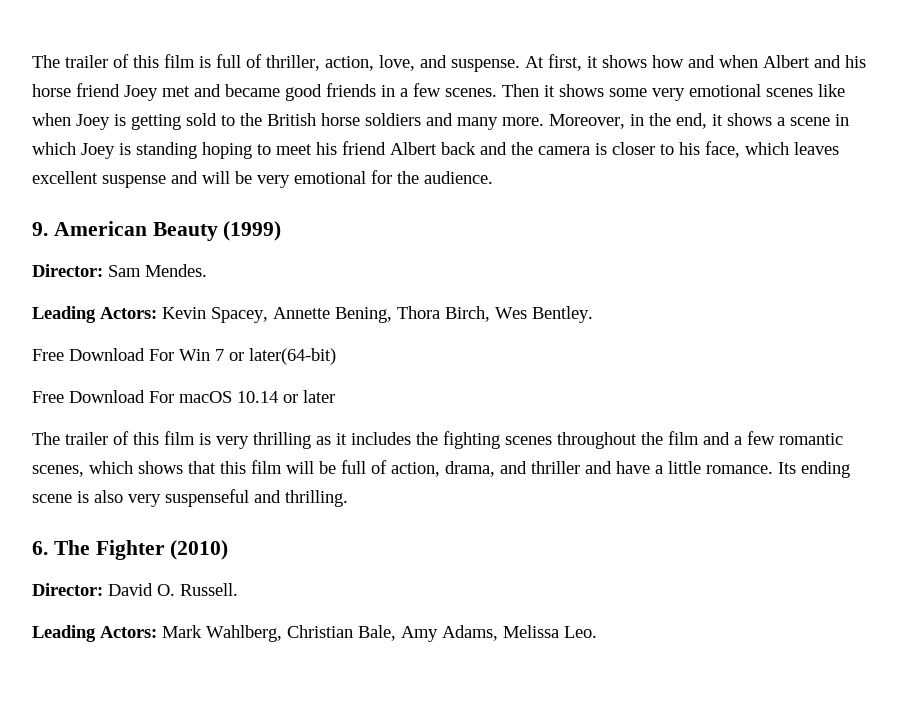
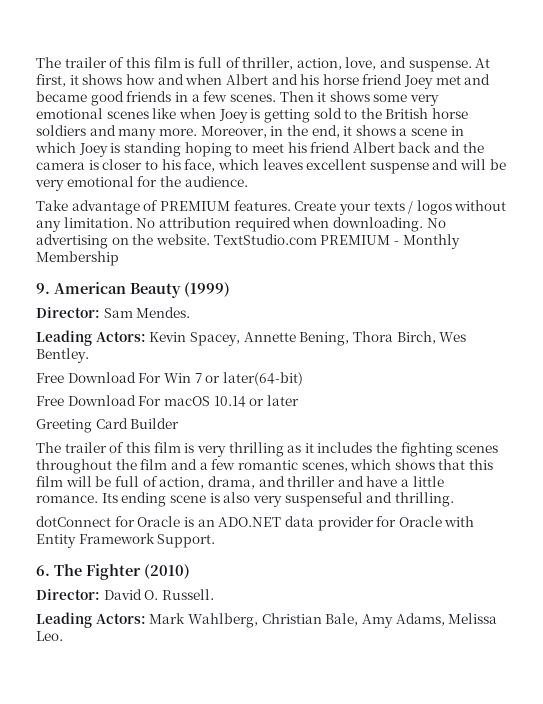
+ Take advantage of PREMIUM features. Create your texts / logos without any limitation. No attribution required when downloading. No advertising on the website. TextStudio.com PREMIUM - Monthly Membership
+ Greeting Card Builder
+ dotConnect for Oracle is an ADO.NET data provider for Oracle with Entity Framework Support.

